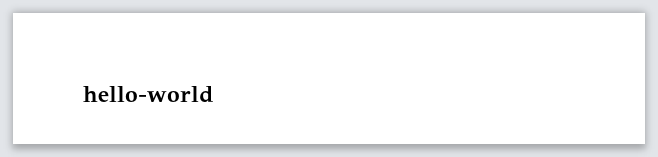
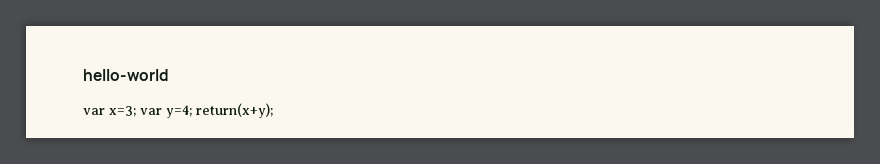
+ var x=3; var y=4; return(x+y);

